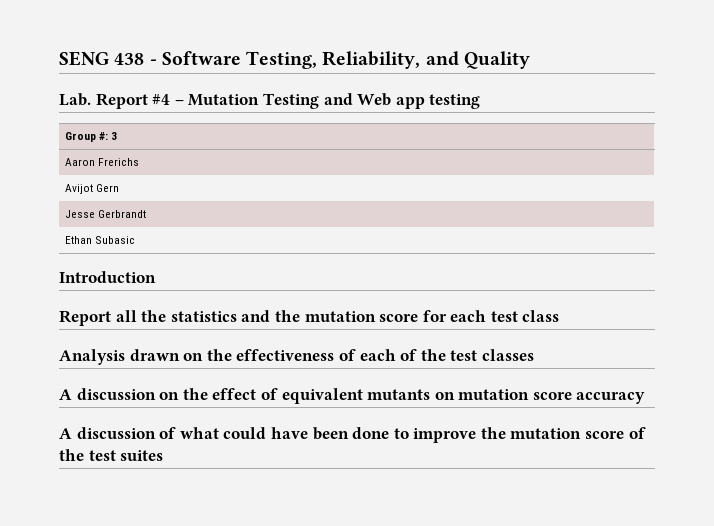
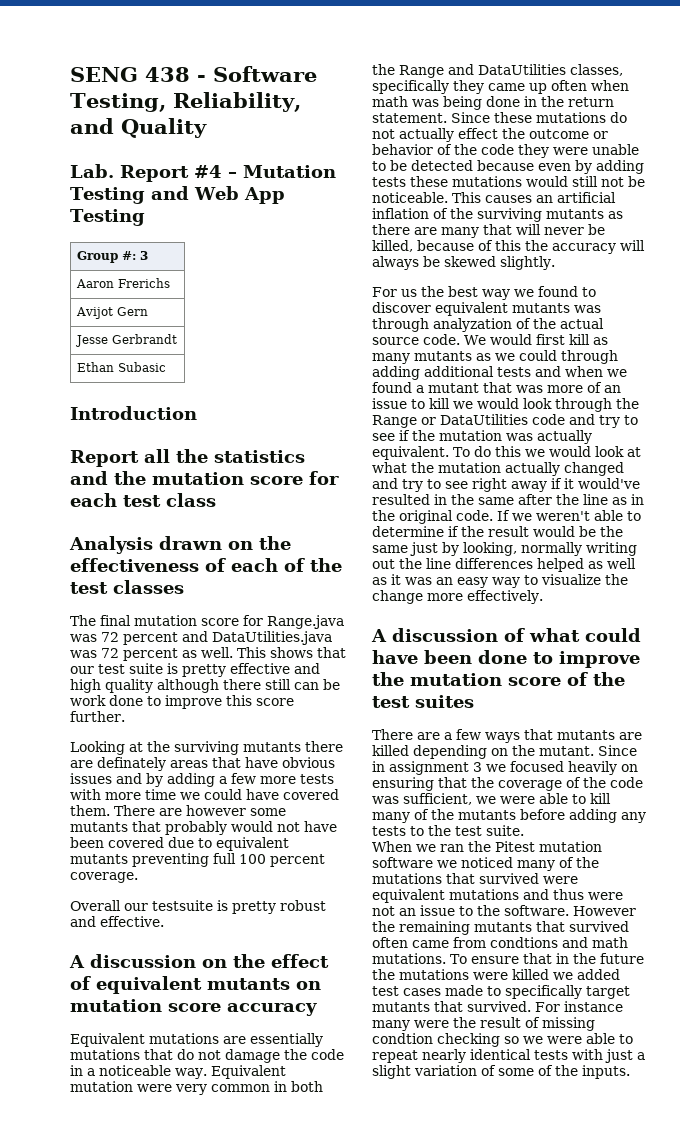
- Lab. Report #4 – Mutation Testing and Web app testing
+ Lab. Report #4 – Mutation Testing and Web App Testing
+ The final mutation score for Range.java was 72 percent and DataUtilities.java was 72 percent as well. This shows that our test suite is pretty effective and high quality although there still can be work done to improve this score further.
+ Looking at the surviving mutants there are definately areas that have obvious issues and by adding a few more tests with more time we could have covered them. There are however some mutants that probably would not have been covered due to equivalent mutants preventing full 100 percent coverage.
+ Overall our testsuite is pretty robust and effective.
+ Equivalent mutations are essentially mutations that do not damage the code in a noticeable way. Equivalent mutation were very common in both the Range and DataUtilities classes, specifically they came up often when math was being done in the return statement. Since these mutations do not actually effect the outcome or behavior of the code they were unable to be detected because even by adding tests these mutations would still not be noticeable. This causes an artificial inflation of the surviving mutants as there are many that will never be killed, because of this the accuracy will always be skewed slightly.
+ For us the best way we found to discover equivalent mutants was through analyzation of the actual source code. We would first kill as many mutants as we could through adding additional tests and when we found a mutant that was more of an issue to kill we would look through the Range or DataUtilities code and try to see if the mutation was actually equivalent. To do this we would look at what the mutation actually changed and try to see right away if it would've resulted in the same after the line as in the original code. If we weren't able to determine if the result would be the same just by looking, normally writing out the line differences helped as well as it was an easy way to visualize the change more effectively.
+ There are a few ways that mutants are killed depending on the mutant. Since in assignment 3 we focused heavily on ensuring that the coverage of the code was sufficient, we were able to kill many of the mutants before adding any tests to the test suite.
+ When we ran the Pitest mutation software we noticed many of the mutations that survived were equivalent mutations and thus were not an issue to the software. However the remaining mutants that survived often came from condtions and math mutations. To ensure that in the future the mutations were killed we added test cases made to specifically target mutants that survived. For instance many were the result of missing condtion checking so we were able to repeat nearly identical tests with just a slight variation of some of the inputs.

